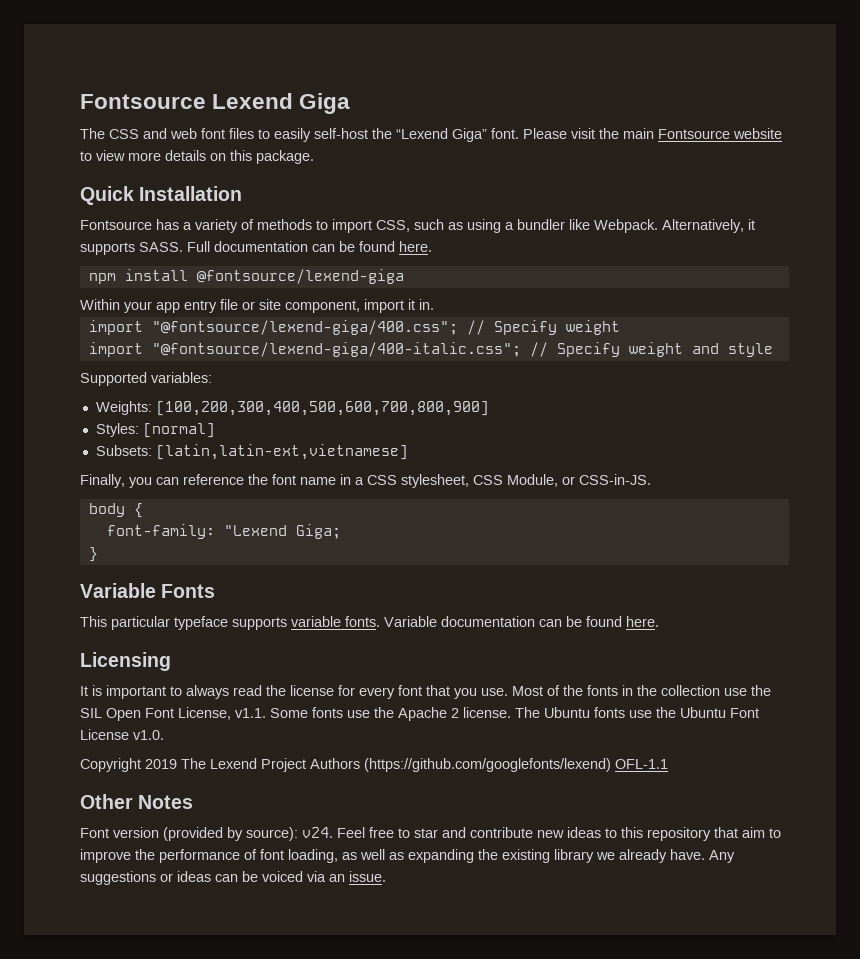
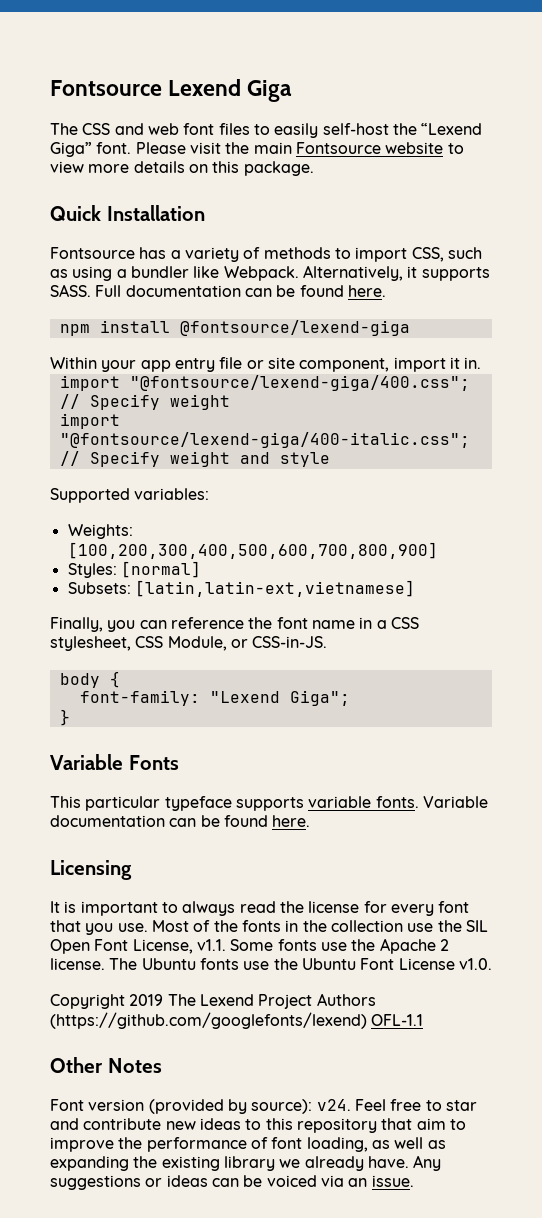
- font-family: "Lexend Giga;
+ font-family: "Lexend Giga";

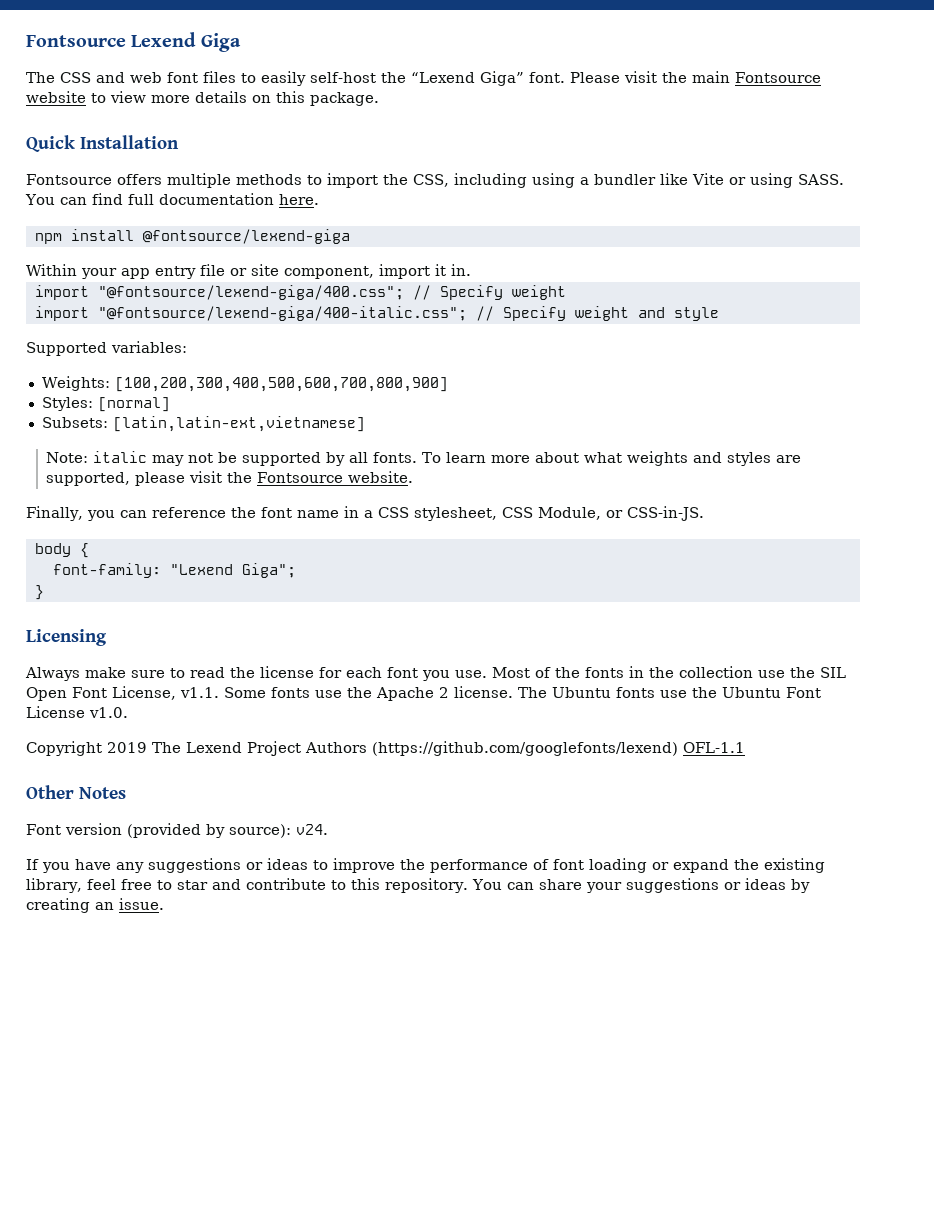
- Fontsource has a variety of methods to import CSS, such as using a bundler like Webpack. Alternatively, it supports SASS. Full documentation can be found here.
+ Fontsource offers multiple methods to import the CSS, including using a bundler like Vite or using SASS. You can find full documentation here.
+ Note: italic may not be supported by all fonts. To learn more about what weights and styles are supported, please visit the Fontsource website.
- Variable Fonts
- This particular typeface supports variable fonts. Variable documentation can be found here.
  Licensing
- It is important to always read the license for every font that you use.
+ Always make sure to read the license for each font you use.
- Font version (provided by source): v24. Feel free to star and contribute new ideas to this repository that aim to improve the performance of font loading, as well as expanding the existing library we already have. Any suggestions or ideas can be voiced via an issue.
+ Font version (provided by source): v24.
+ If you have any suggestions or ideas to improve the performance of font loading or expand the existing library, feel free to star and contribute to this repository. You can share your suggestions or ideas by creating an issue.

